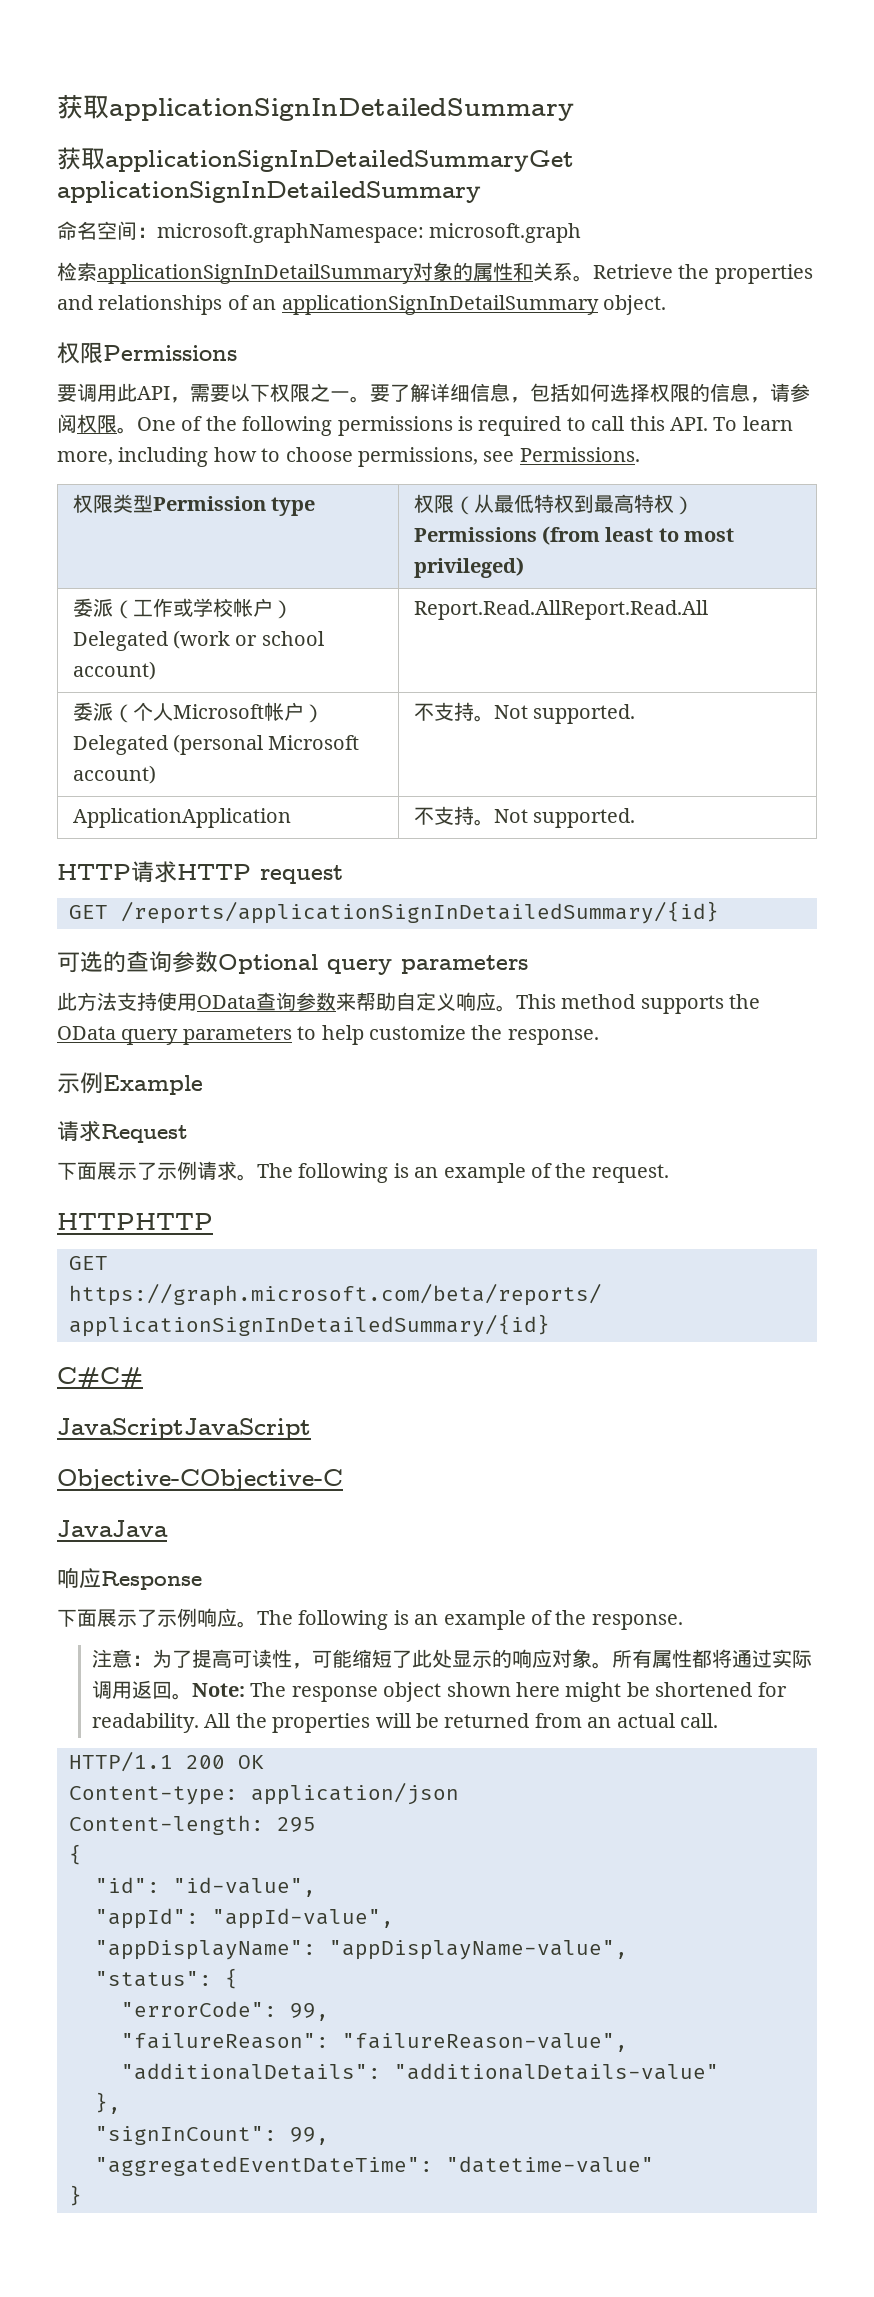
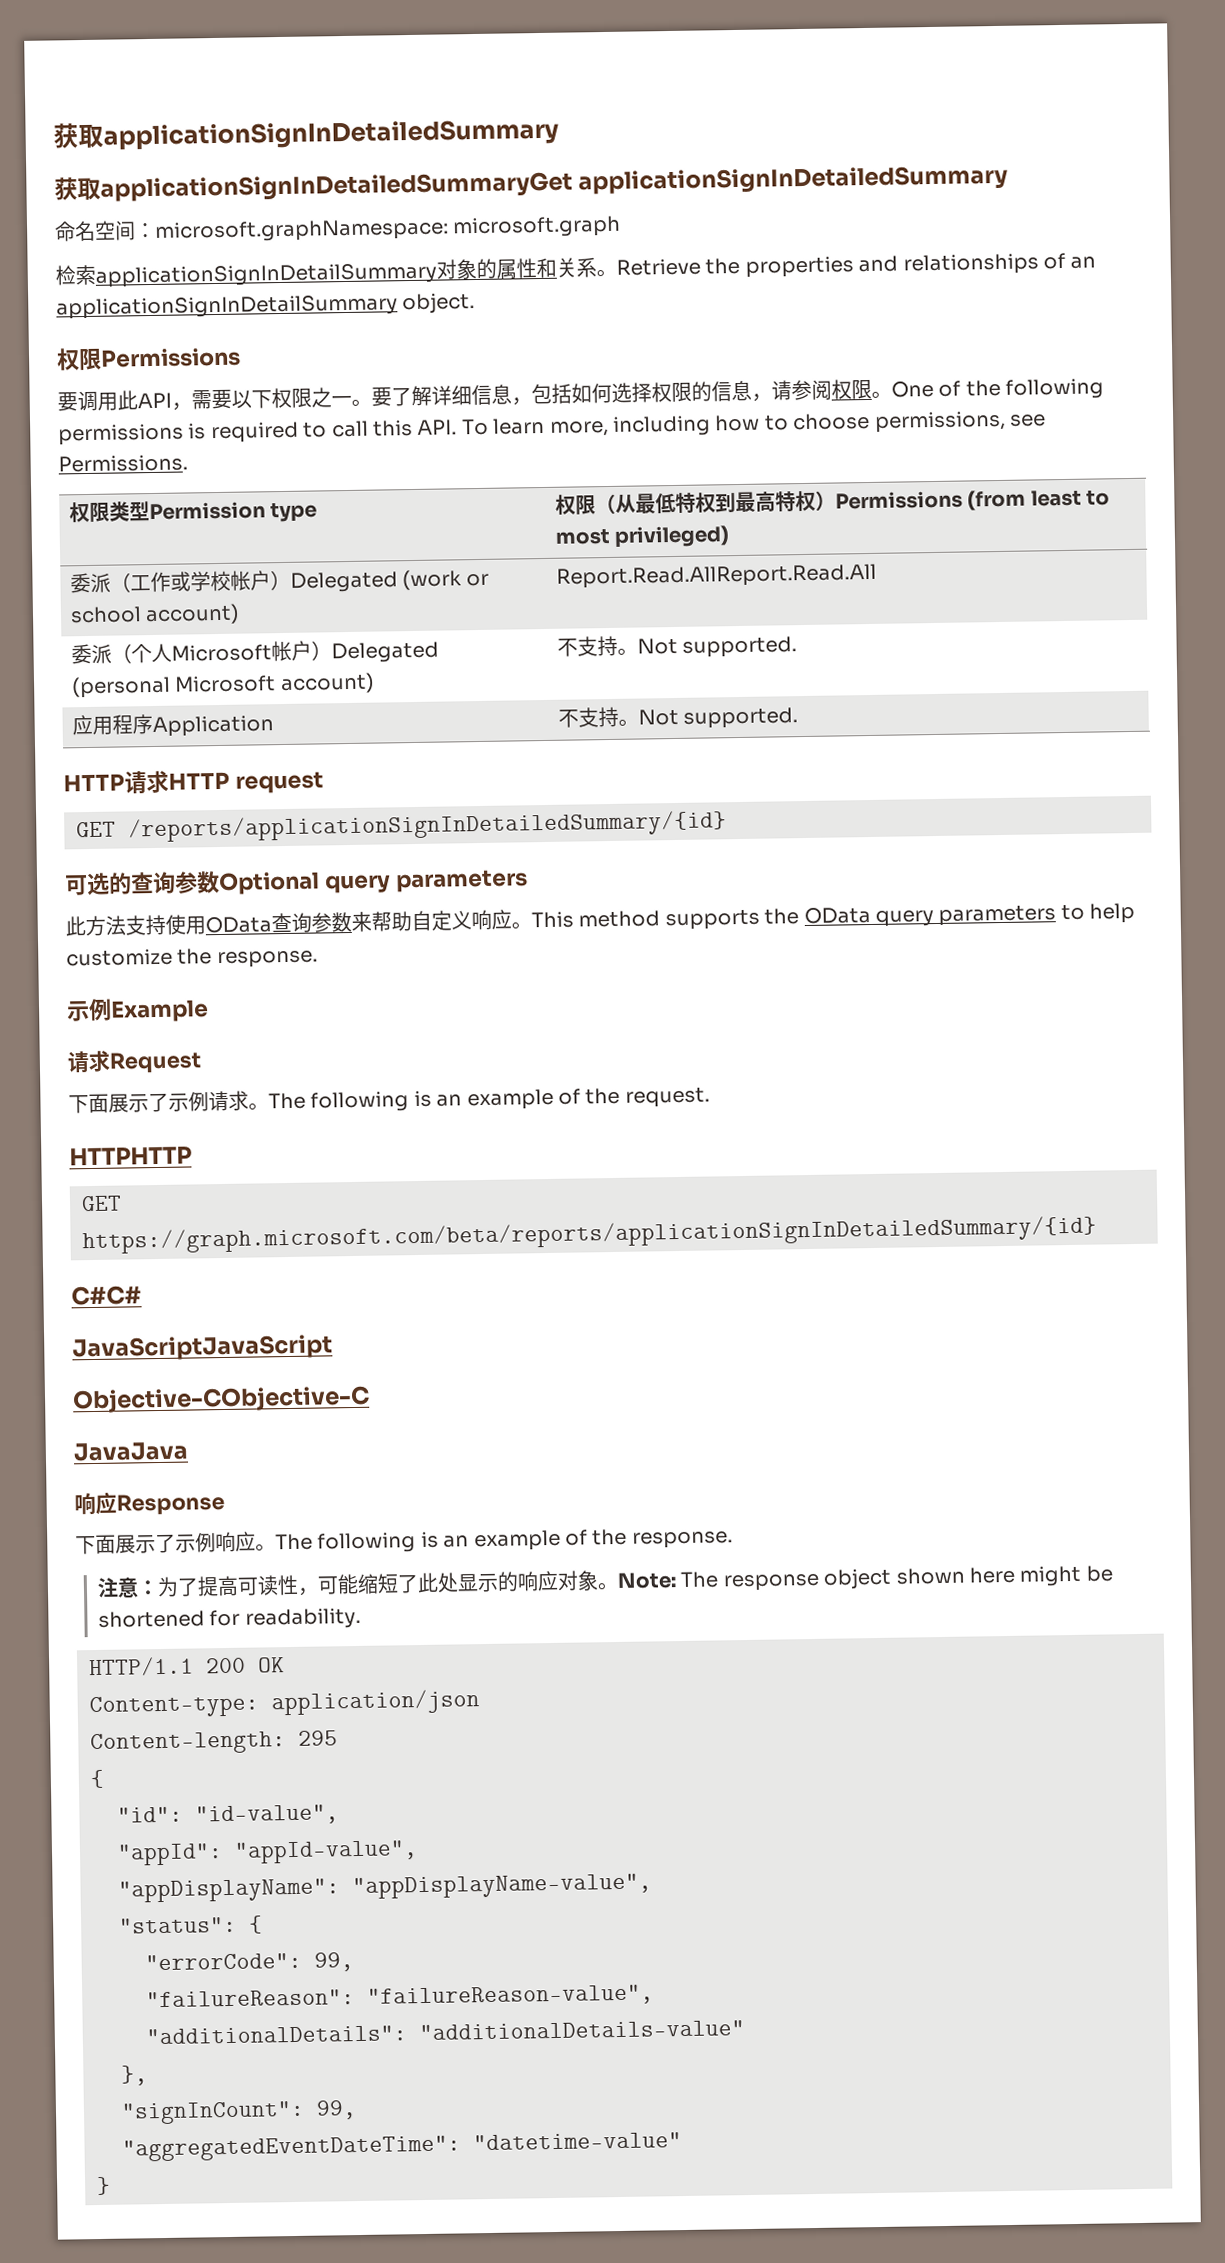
- ApplicationApplication | 不支持。Not supported.
+ 应用程序Application | 不支持。Not supported.
- 所有属性都将通过实际调用返回。
- All the properties will be returned from an actual call.

